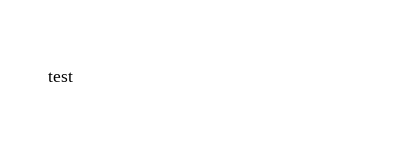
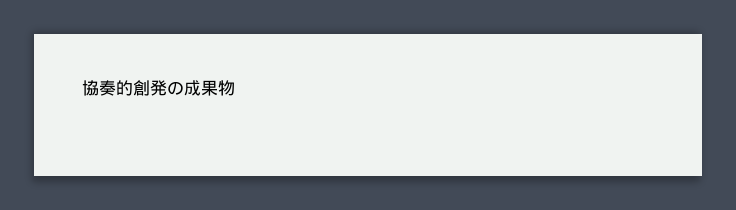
- test
+ 協奏的創発の成果物

